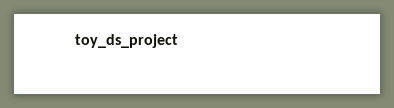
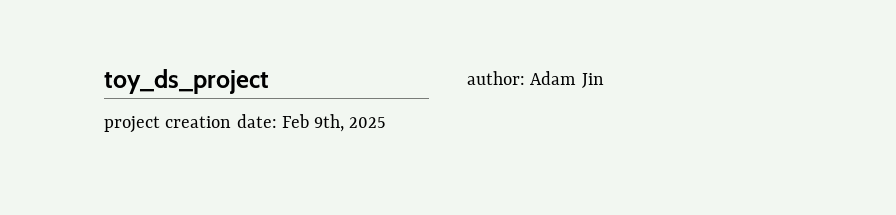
+ project creation date: Feb 9th, 2025 author: Adam Jin

